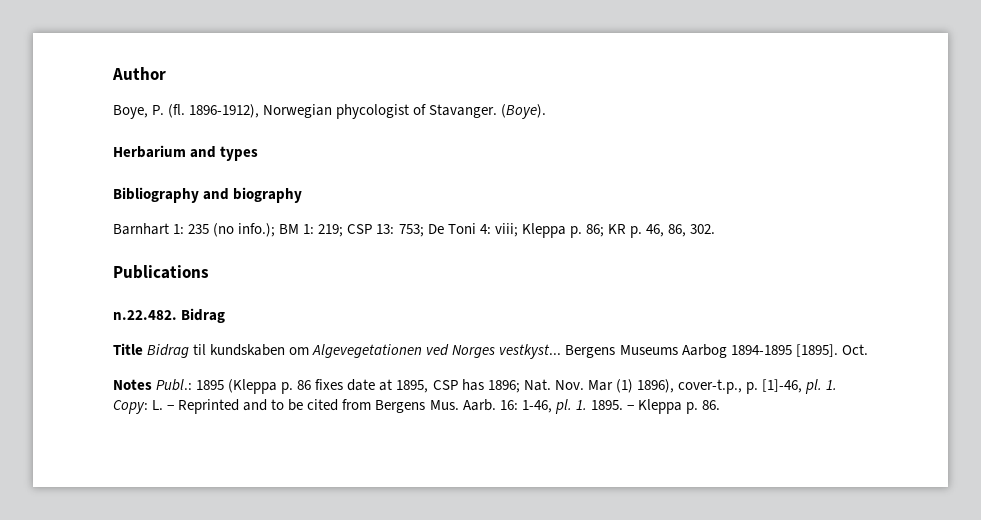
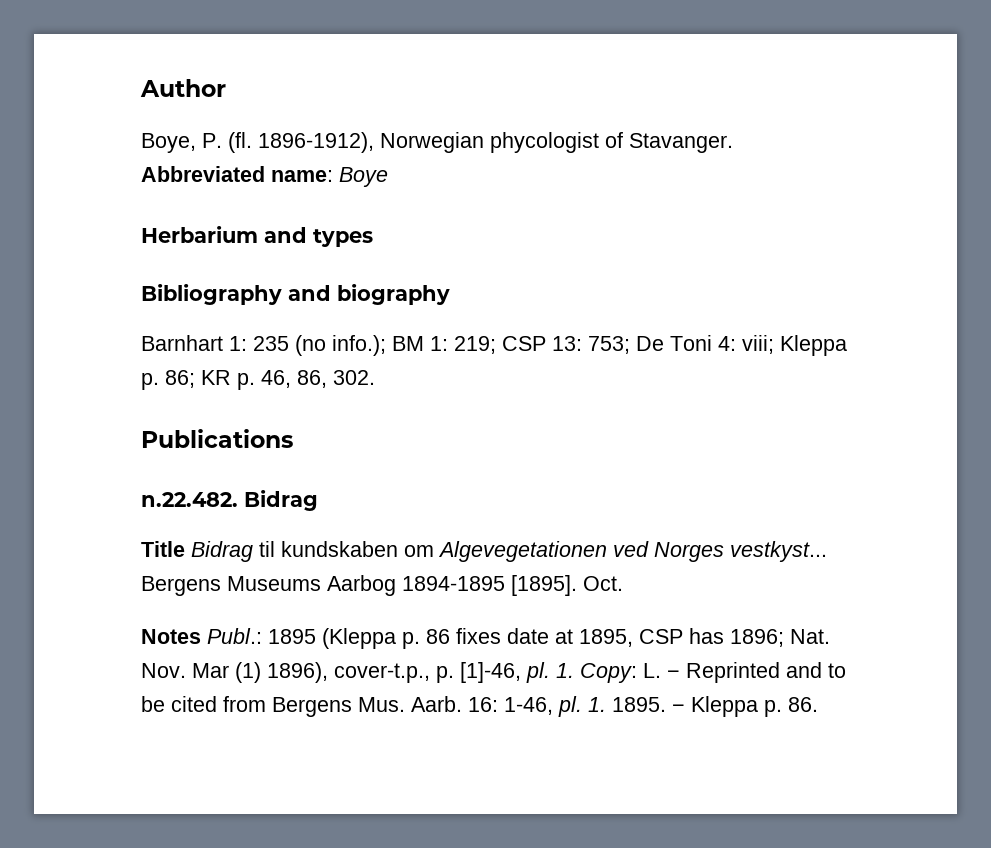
- (Boye).
+ Abbreviated name: Boye

